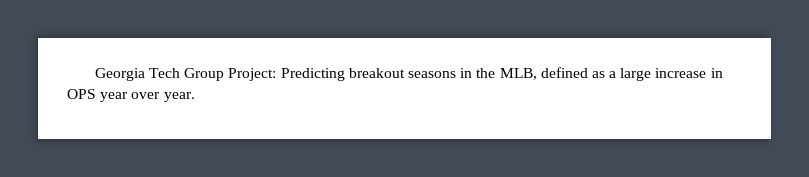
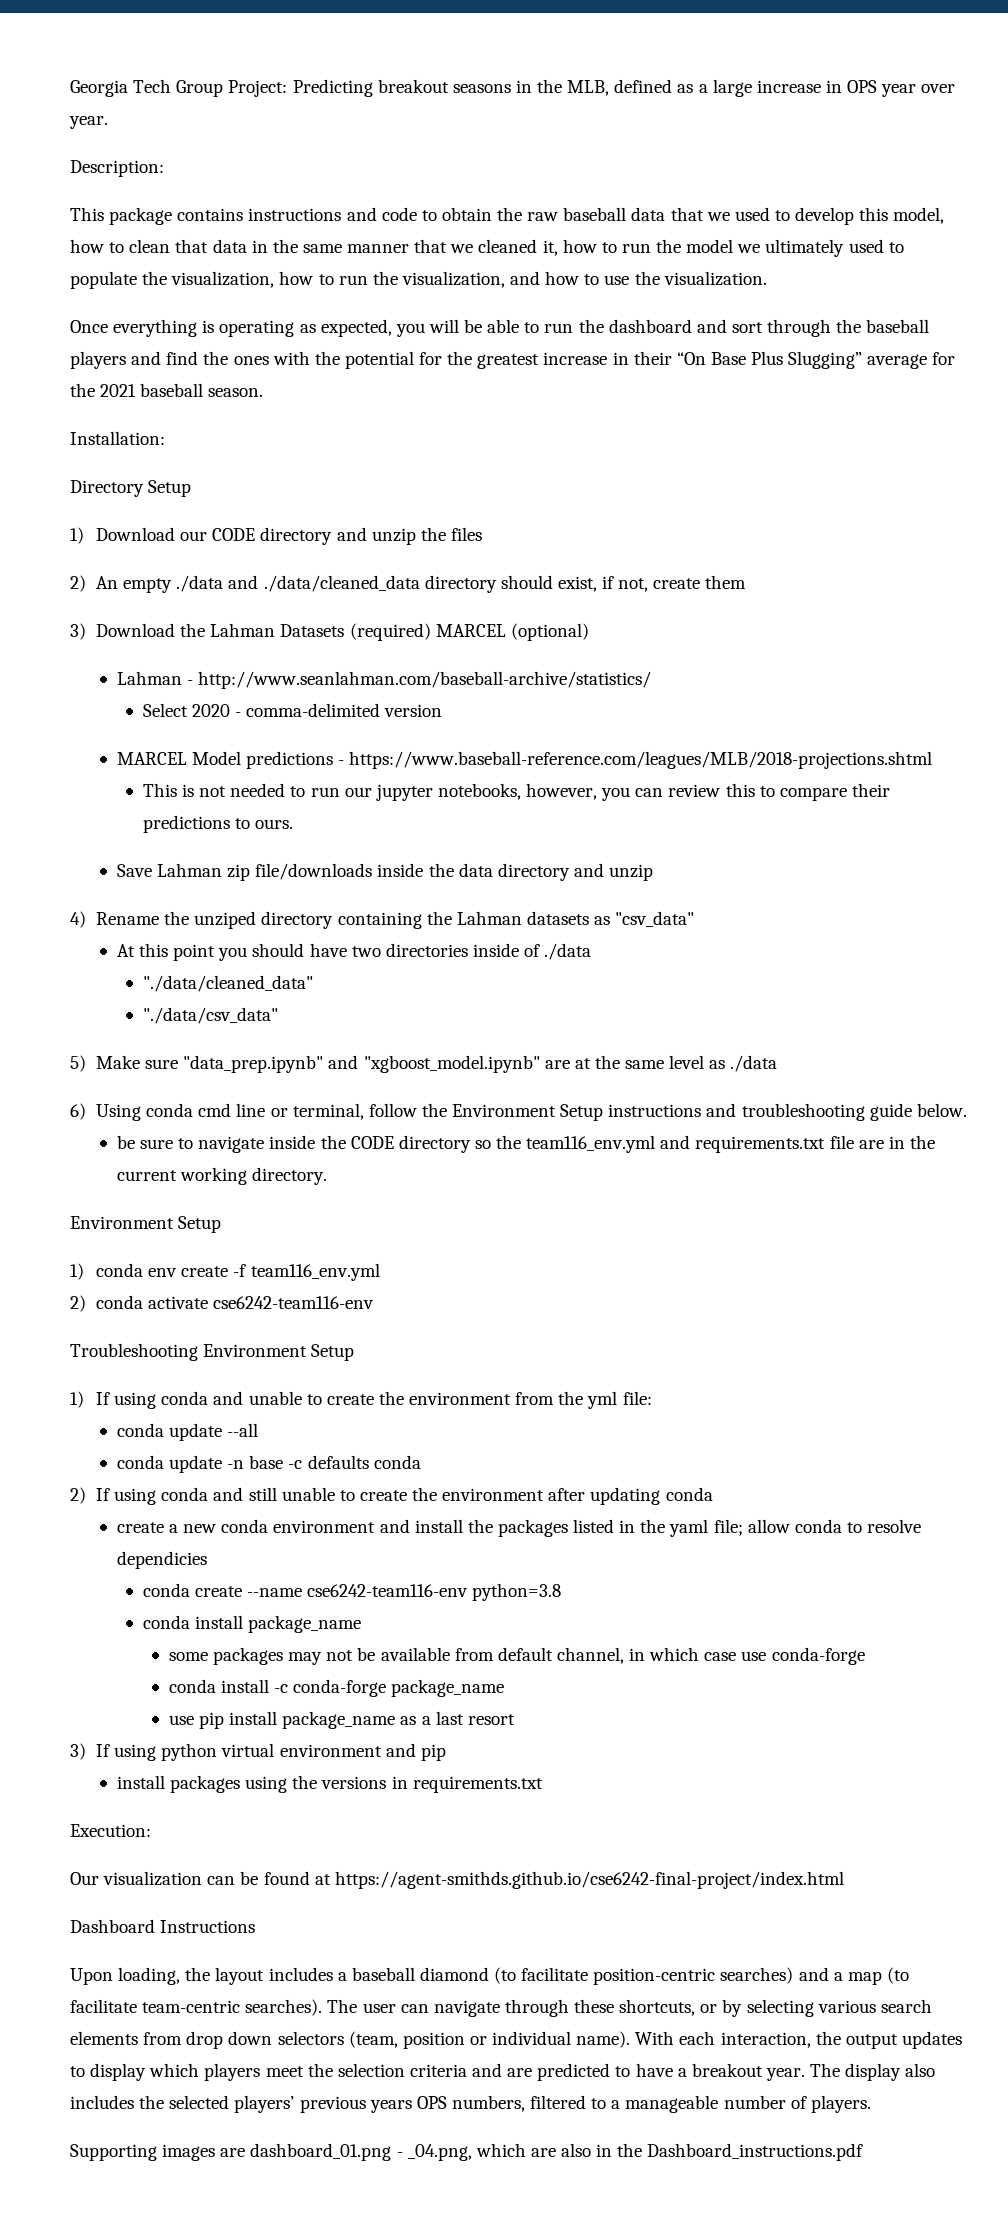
+ Description:
+ This package contains instructions and code to obtain the raw baseball data that we used to develop this model, how to clean that data in the same manner that we cleaned it, how to run the model we ultimately used to populate the visualization, how to run the visualization, and how to use the visualization.
+ Once everything is operating as expected, you will be able to run the dashboard and sort through the baseball players and find the ones with the potential for the greatest increase in their “On Base Plus Slugging” average for the 2021 baseball season.
+ Installation:
+ Directory Setup
+ 1) Download our CODE directory and unzip the files
+ 2) An empty ./data and ./data/cleaned_data directory should exist, if not, create them
+ 3) Download the Lahman Datasets (required) MARCEL (optional)
+ Lahman - http://www.seanlahman.com/baseball-archive/statistics/
+ Select 2020 - comma-delimited version
+ MARCEL Model predictions - https://www.baseball-reference.com/leagues/MLB/2018-projections.shtml
+ This is not needed to run our jupyter notebooks, however, you can review this to compare their predictions to ours.
+ Save Lahman zip file/downloads inside the data directory and unzip
+ 4) Rename the unziped directory containing the Lahman datasets as "csv_data"
+ At this point you should have two directories inside of ./data
+ "./data/cleaned_data"
+ "./data/csv_data"
+ 5) Make sure "data_prep.ipynb" and "xgboost_model.ipynb" are at the same level as ./data
+ 6) Using conda cmd line or terminal, follow the Environment Setup instructions and troubleshooting guide below.
+ be sure to navigate inside the CODE directory so the team116_env.yml and requirements.txt file are in the current working directory.
+ Environment Setup
+ 1) conda env create -f team116_env.yml
+ 2) conda activate cse6242-team116-env
+ Troubleshooting Environment Setup
+ 1) If using conda and unable to create the environment from the yml file:
+ conda update --all
+ conda update -n base -c defaults conda
+ 2) If using conda and still unable to create the environment after updating conda
+ create a new conda environment and install the packages listed in the yaml file; allow conda to resolve dependicies
+ conda create --name cse6242-team116-env python=3.8
+ conda install package_name
+ some packages may not be available from default channel, in which case use conda-forge
+ conda install -c conda-forge package_name
+ use pip install package_name as a last resort
+ 3) If using python virtual environment and pip
+ install packages using the versions in requirements.txt
+ Execution:
+ Our visualization can be found at https://agent-smithds.github.io/cse6242-final-project/index.html
+ Dashboard Instructions
+ Upon loading, the layout includes a baseball diamond (to facilitate position-centric searches) and a map (to facilitate team-centric searches). The user can navigate through these shortcuts, or by selecting various search elements from drop down selectors (team, position or individual name). With each interaction, the output updates to display which players meet the selection criteria and are predicted to have a breakout year. The display also includes the selected players’ previous years OPS numbers, filtered to a manageable number of players.
+ Supporting images are dashboard_01.png - _04.png, which are also in the Dashboard_instructions.pdf

